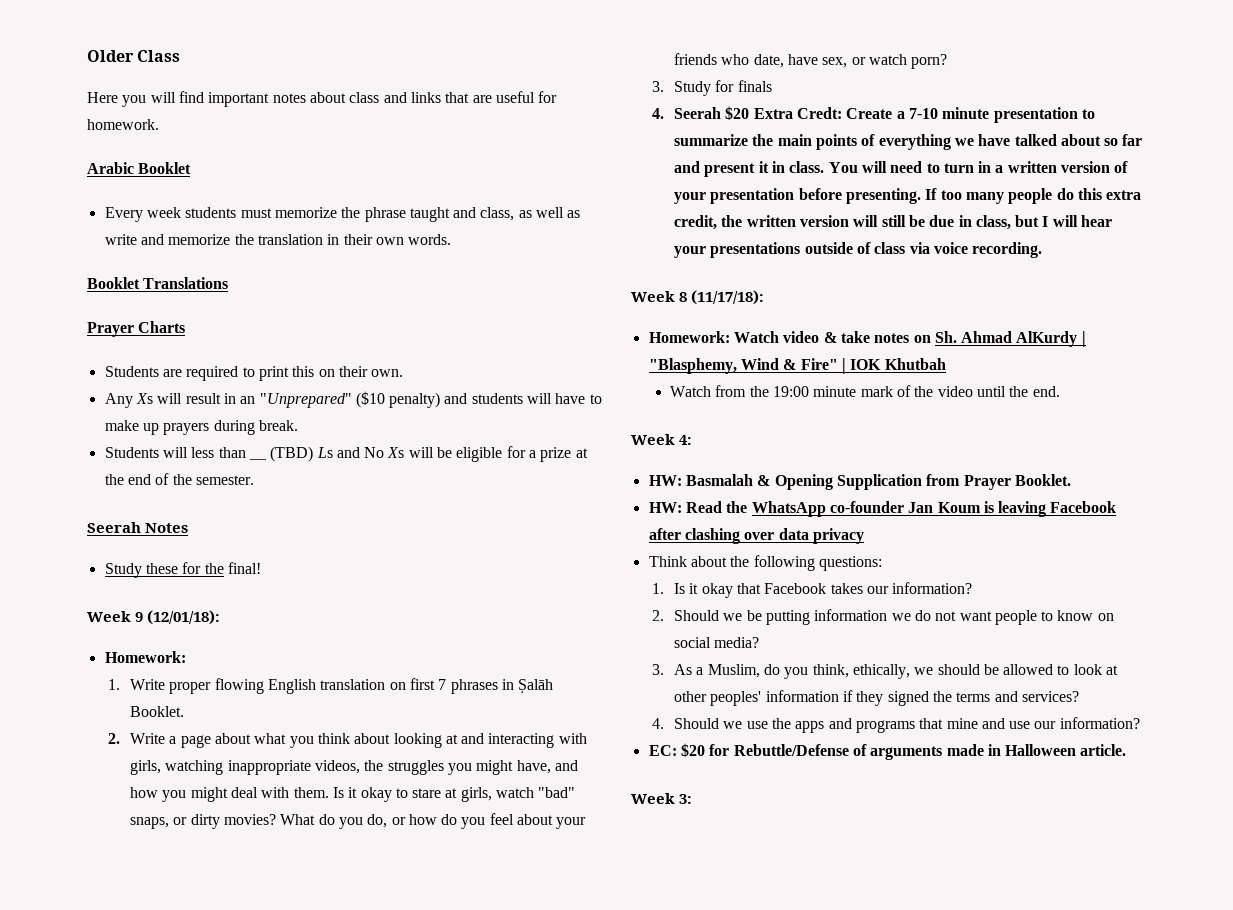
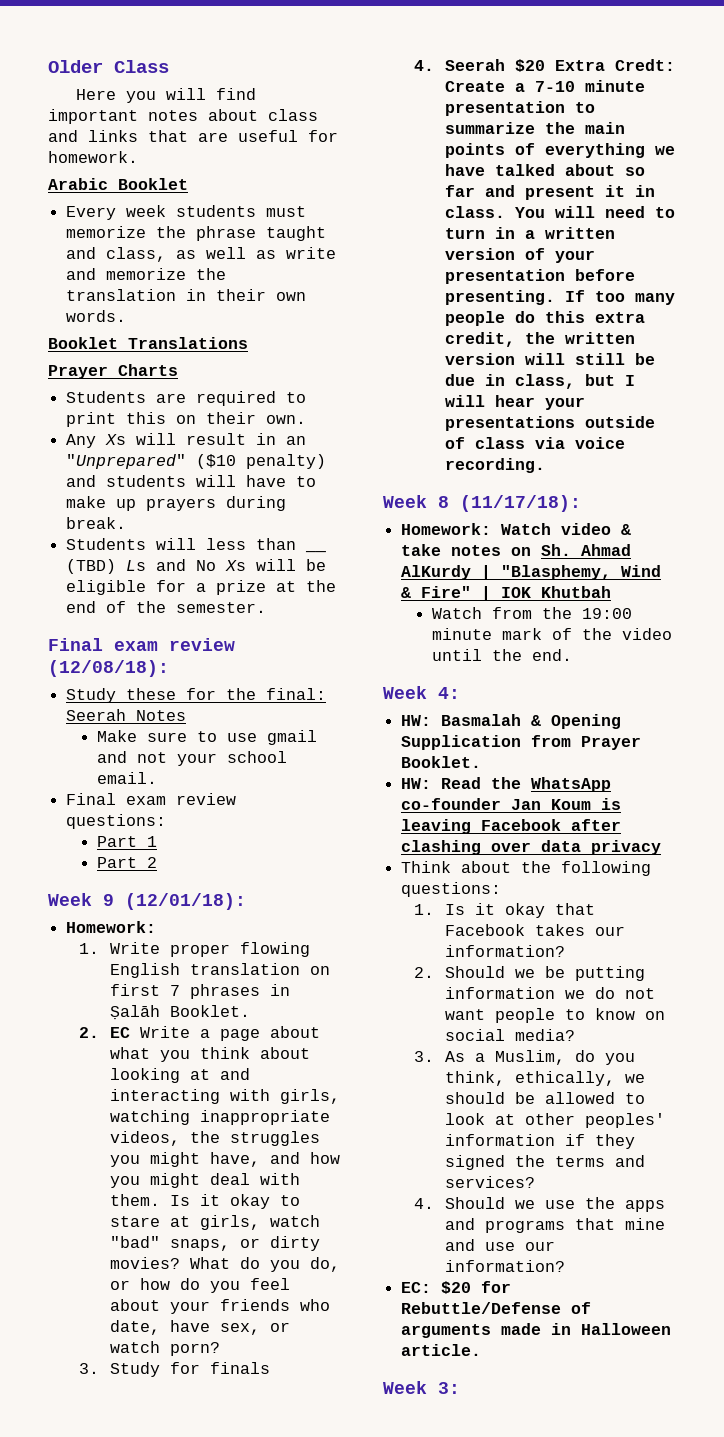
- Seerah Notes
+ Final exam review (12/08/18):
- Study these for the final!
+ Study these for the final: Seerah Notes
+ Make sure to use gmail and not your school email.
+ Final exam review questions:
+ Part 1
+ Part 2
- 2. Write a page about what you think about looking at and interacting with girls, watching inappropriate videos, the struggles you might have, and how you might deal with them.
+ 2. EC Write a page about what you think about looking at and interacting with girls, watching inappropriate videos, the struggles you might have, and how you might deal with them.

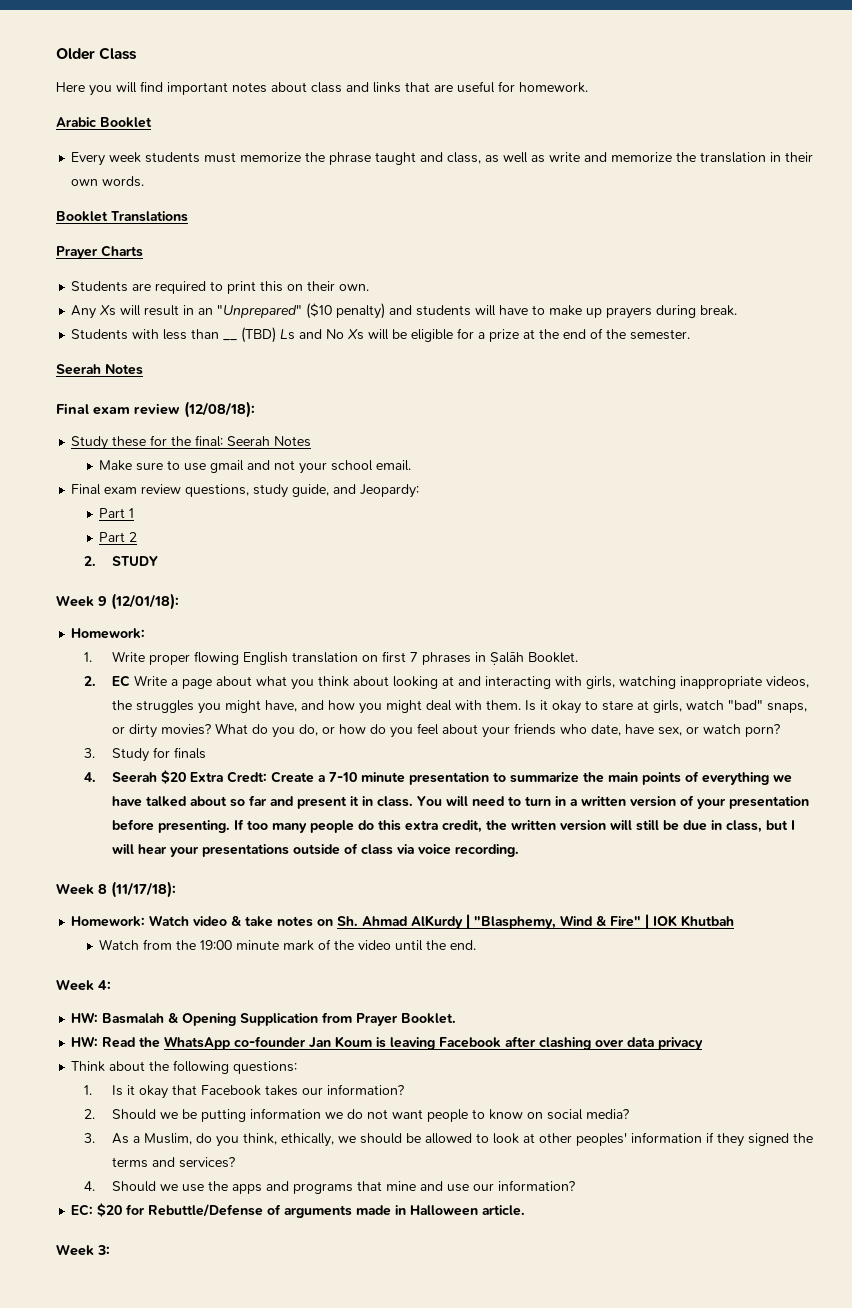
- Students will less than __ (TBD) Ls and No Xs will be eligible for a prize at the end of the semester.
+ Students with less than __ (TBD) Ls and No Xs will be eligible for a prize at the end of the semester.
+ Seerah Notes
- Final exam review questions:
+ Final exam review questions, study guide, and Jeopardy:
+ 2. STUDY

